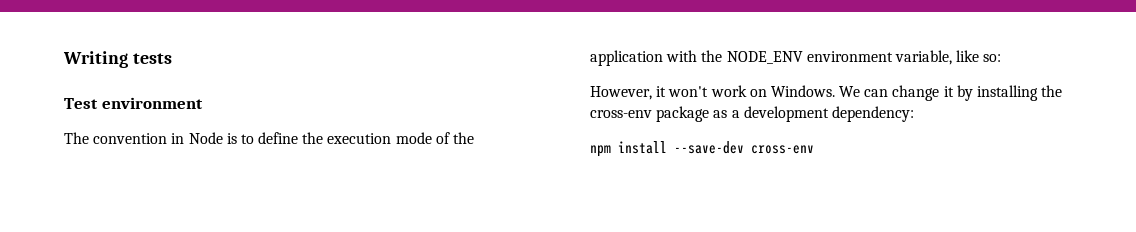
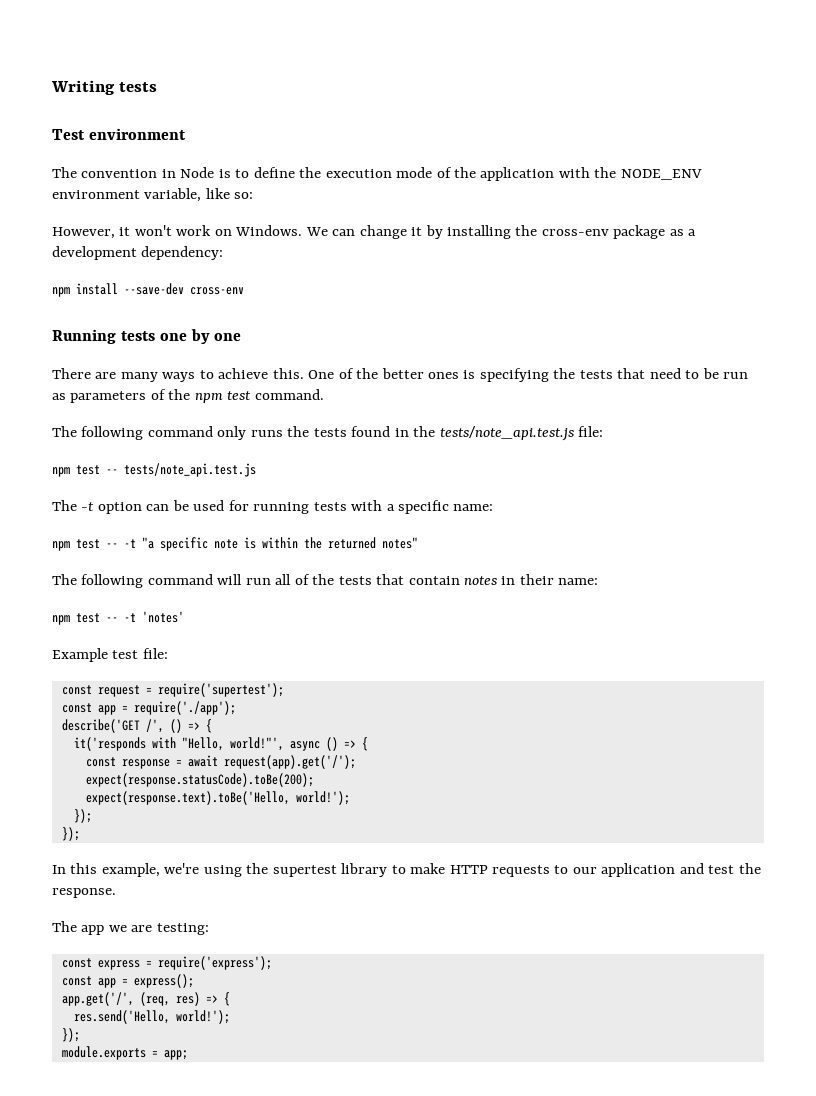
+ Running tests one by one
+ There are many ways to achieve this. One of the better ones is specifying the tests that need to be run as parameters of the npm test command.
+ The following command only runs the tests found in the tests/note_api.test.js file:
+ npm test -- tests/note_api.test.js
+ The -t option can be used for running tests with a specific name:
+ npm test -- -t "a specific note is within the returned notes"
+ The following command will run all of the tests that contain notes in their name:
+ npm test -- -t 'notes'
+ Example test file:
+ const request = require('supertest');
+ const app = require('./app');
+ describe('GET /', () => {
+ it('responds with "Hello, world!"', async () => {
+ const response = await request(app).get('/');
+ expect(response.statusCode).toBe(200);
+ expect(response.text).toBe('Hello, world!');
+ });
+ });
+ In this example, we're using the supertest library to make HTTP requests to our application and test the response.
+ The app we are testing:
+ const express = require('express');
+ const app = express();
+ app.get('/', (req, res) => {
+ res.send('Hello, world!');
+ });
+ module.exports = app;

